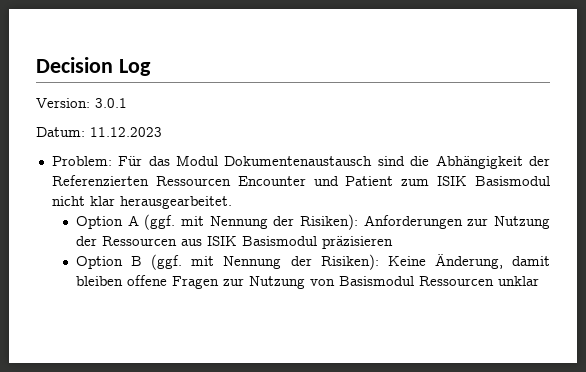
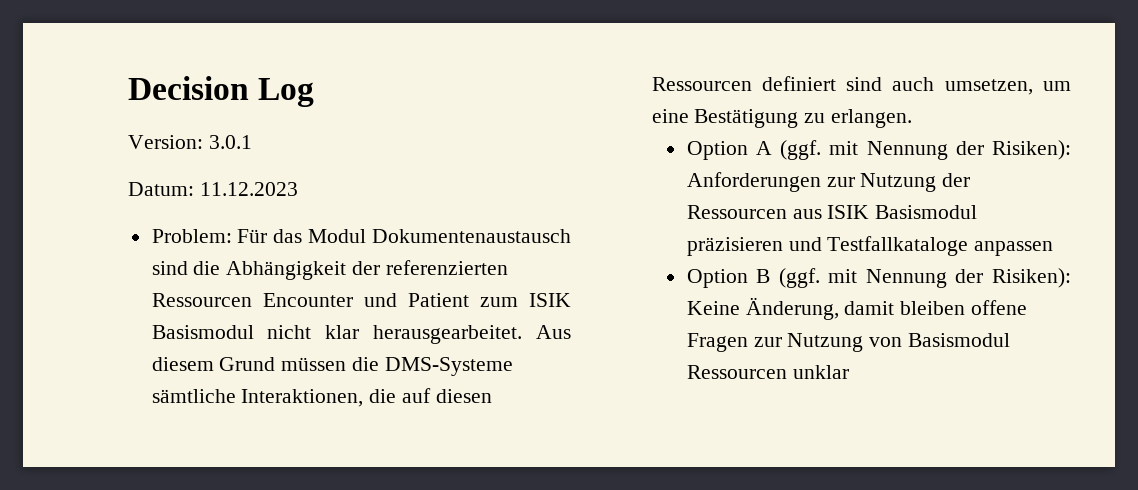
- Problem: Für das Modul Dokumentenaustausch sind die Abhängigkeit der Referenzierten Ressourcen Encounter und Patient zum ISIK Basismodul nicht klar herausgearbeitet.
+ Problem: Für das Modul Dokumentenaustausch sind die Abhängigkeit der referenzierten Ressourcen Encounter und Patient zum ISIK Basismodul nicht klar herausgearbeitet. Aus diesem Grund müssen die DMS-Systeme sämtliche Interaktionen, die auf diesen Ressourcen definiert sind auch umsetzen, um eine Bestätigung zu erlangen.
- Option A (ggf. mit Nennung der Risiken): Anforderungen zur Nutzung der Ressourcen aus ISIK Basismodul präzisieren
+ Option A (ggf. mit Nennung der Risiken): Anforderungen zur Nutzung der Ressourcen aus ISIK Basismodul präzisieren und Testfallkataloge anpassen

